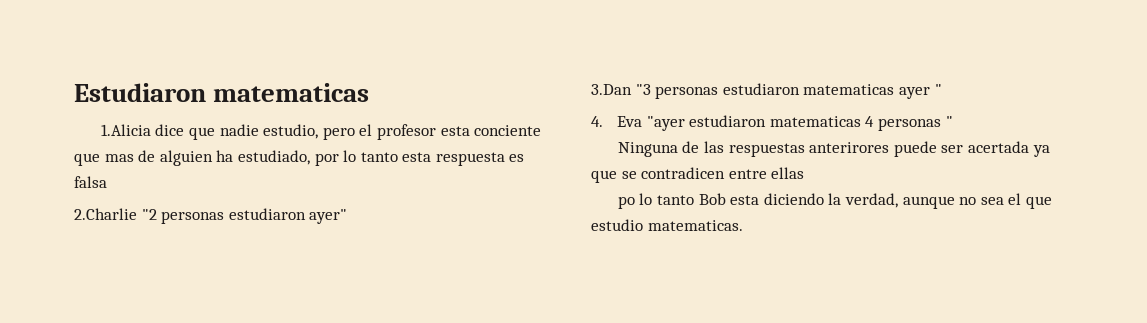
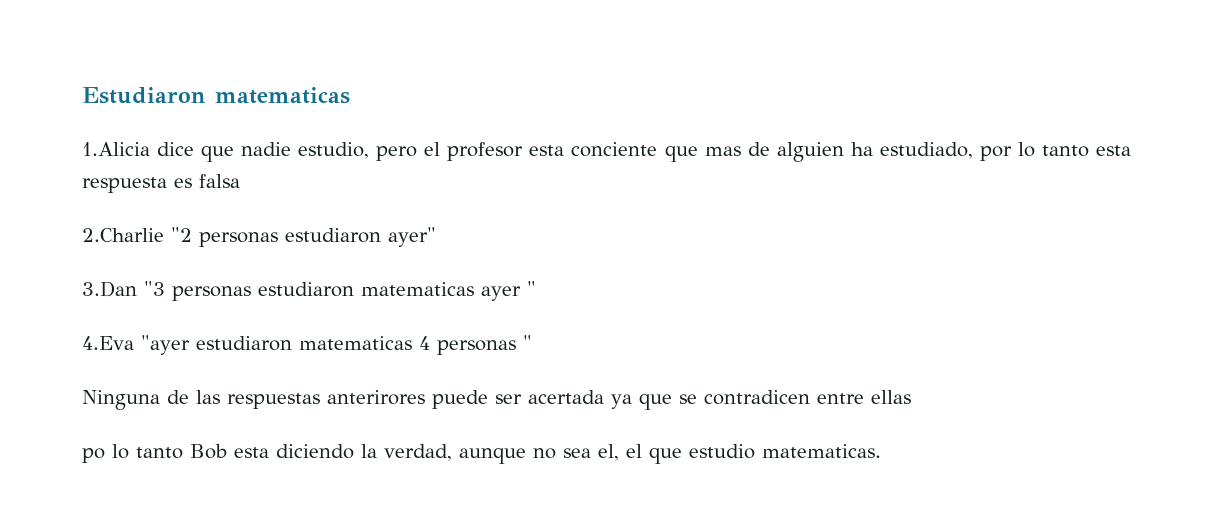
- 4. Eva "ayer estudiaron matematicas 4 personas "
+ 4.Eva "ayer estudiaron matematicas 4 personas "
- po lo tanto Bob esta diciendo la verdad, aunque no sea el que estudio matematicas.
+ po lo tanto Bob esta diciendo la verdad, aunque no sea el, el que estudio matematicas.

